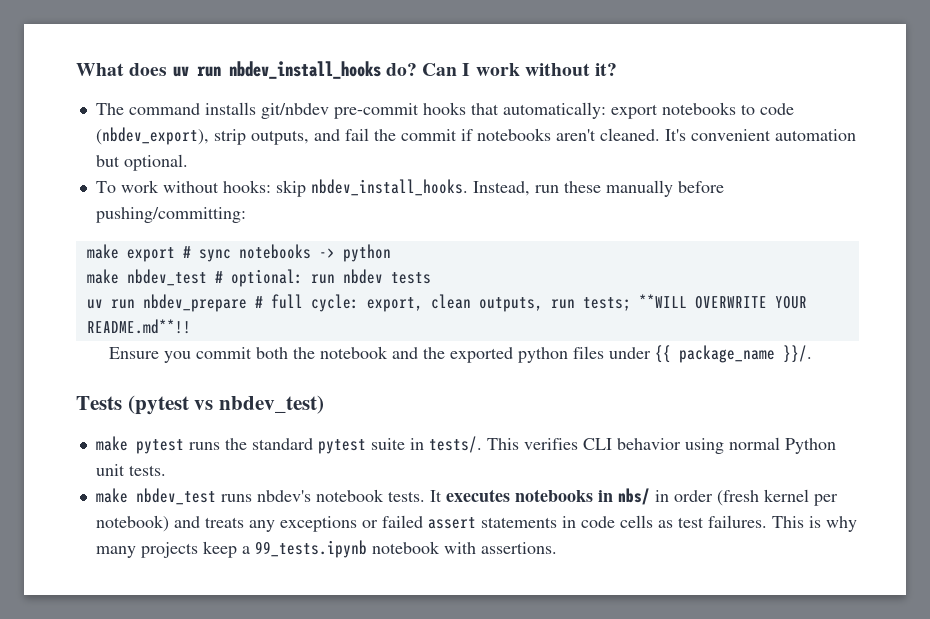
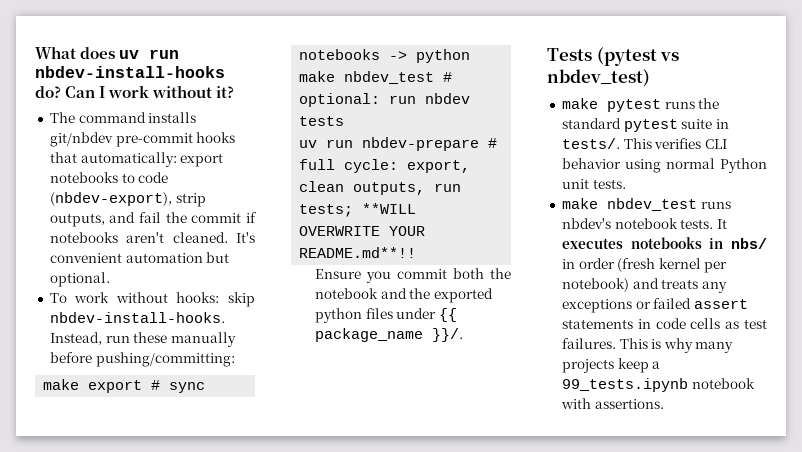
- What does uv run nbdev_install_hooks do?
+ What does uv run nbdev-install-hooks do?
- The command installs git/nbdev pre-commit hooks that automatically: export notebooks to code (nbdev_export), strip outputs, and fail the commit if notebooks aren't cleaned.
+ The command installs git/nbdev pre-commit hooks that automatically: export notebooks to code (nbdev-export), strip outputs, and fail the commit if notebooks aren't cleaned.
- To work without hooks: skip nbdev_install_hooks.
+ To work without hooks: skip nbdev-install-hooks.
- uv run nbdev_prepare # full cycle: export, clean outputs, run tests; **WILL OVERWRITE YOUR README.md**!!
+ uv run nbdev-prepare # full cycle: export, clean outputs, run tests; **WILL OVERWRITE YOUR README.md**!!

